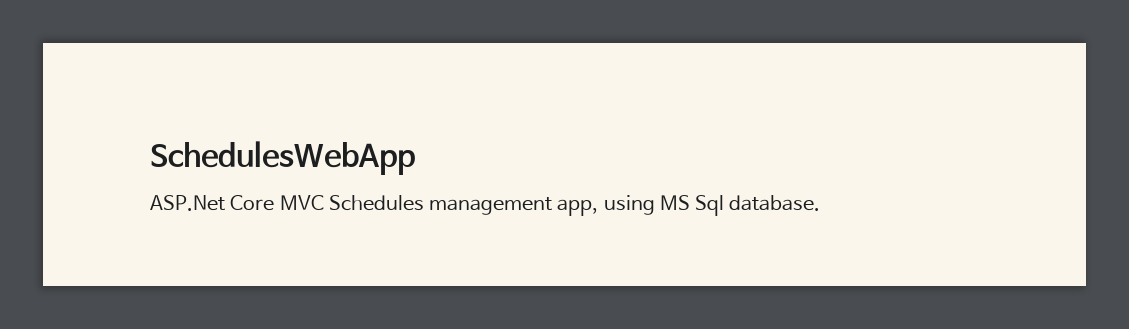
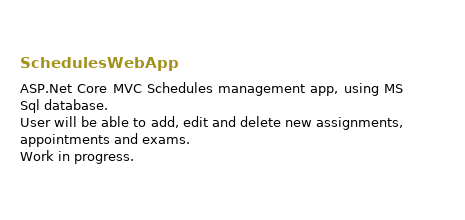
+ User will be able to add, edit and delete new assignments, appointments and exams.
+ Work in progress.

